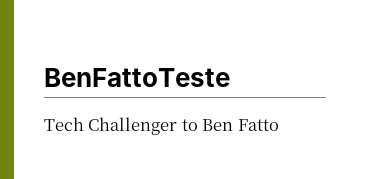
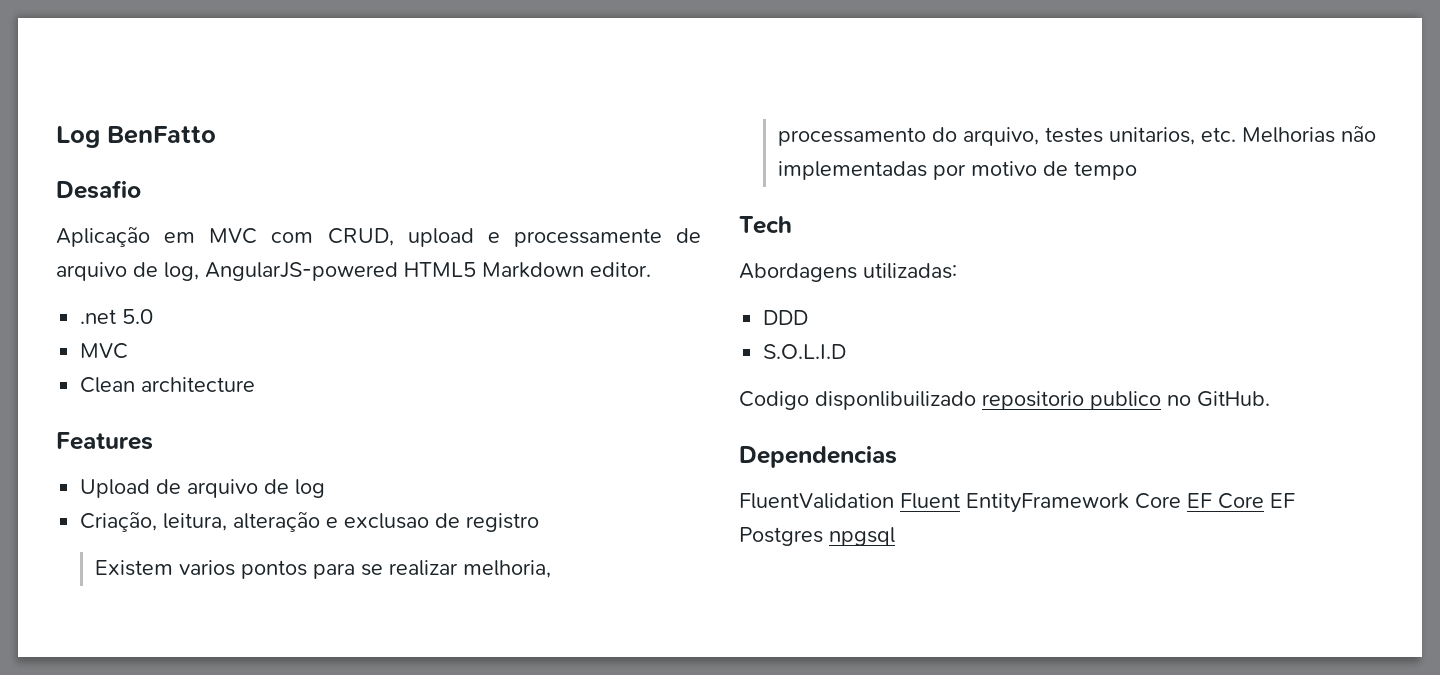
- BenFattoTeste
- Tech Challenger to Ben Fatto
+ Log BenFatto
+ Desafio
+ Aplicação em MVC com CRUD, upload e processamente de arquivo de log, AngularJS-powered HTML5 Markdown editor.
+ .net 5.0
+ MVC
+ Clean architecture
+ Features
+ Upload de arquivo de log
+ Criação, leitura, alteração e exclusao de registro
+ Existem varios pontos para se realizar melhoria, processamento do arquivo, testes unitarios, etc. Melhorias não implementadas por motivo de tempo
+ Tech
+ Abordagens utilizadas:
+ DDD
+ S.O.L.I.D
+ Codigo disponlibuilizado repositorio publico no GitHub.
+ Dependencias
+ FluentValidation Fluent EntityFramework Core EF Core EF Postgres npgsql

